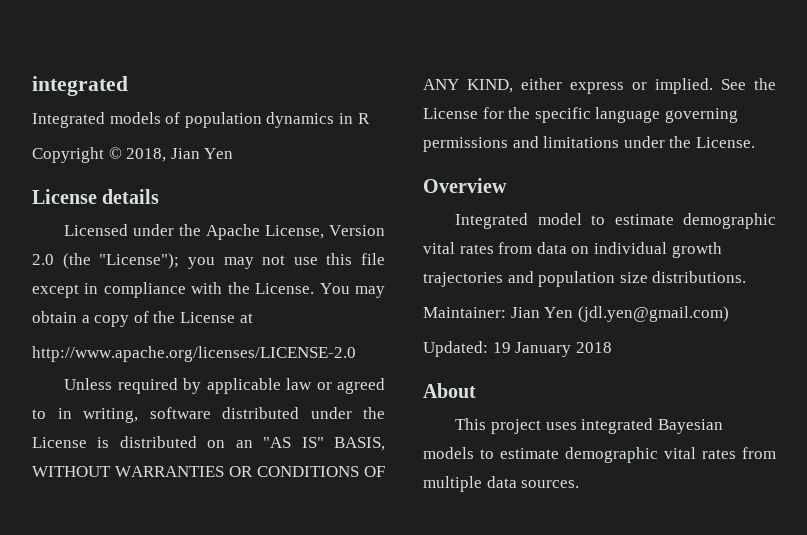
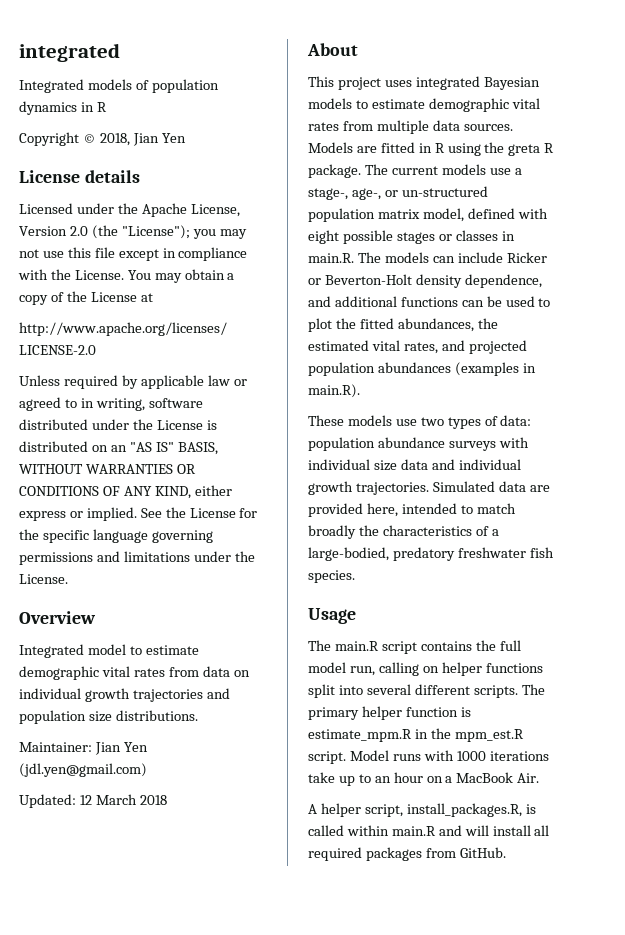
- Updated: 19 January 2018
+ Updated: 12 March 2018
+ Models are fitted in R using the greta R package. The current models use a stage-, age-, or un-structured population matrix model, defined with eight possible stages or classes in main.R. The models can include Ricker or Beverton-Holt density dependence, and additional functions can be used to plot the fitted abundances, the estimated vital rates, and projected population abundances (examples in main.R).
+ These models use two types of data: population abundance surveys with individual size data and individual growth trajectories. Simulated data are provided here, intended to match broadly the characteristics of a large-bodied, predatory freshwater fish species.
+ Usage
+ The main.R script contains the full model run, calling on helper functions split into several different scripts. The primary helper function is estimate_mpm.R in the mpm_est.R script. Model runs with 1000 iterations take up to an hour on a MacBook Air.
+ A helper script, install_packages.R, is called within main.R and will install all required packages from GitHub.

